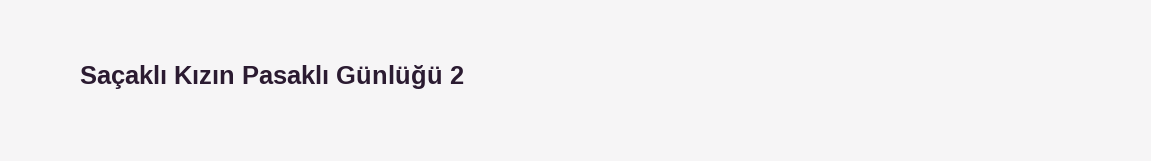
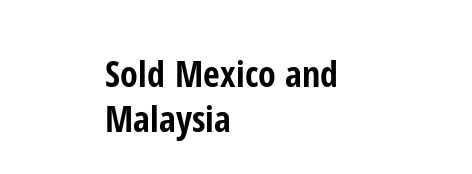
- Saçaklı Kızın Pasaklı Günlüğü 2
+ Sold Mexico and Malaysia

